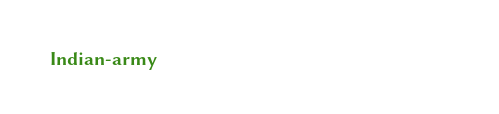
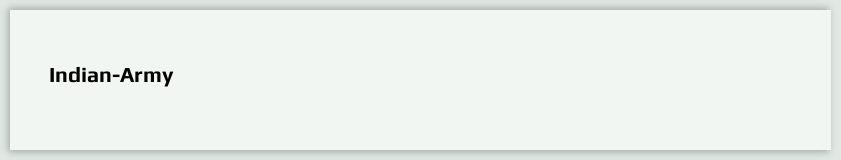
- Indian-army
+ Indian-Army

